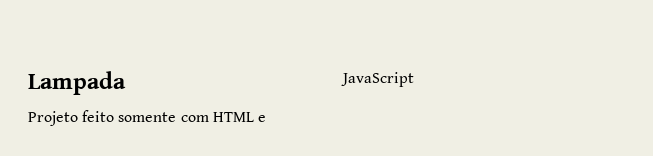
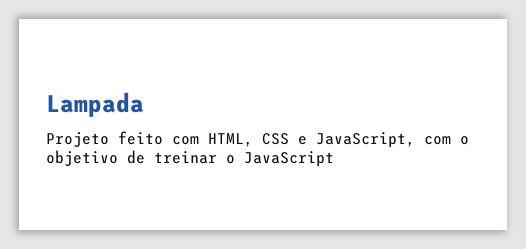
- Projeto feito somente com HTML e JavaScript
+ Projeto feito com HTML, CSS e JavaScript, com o objetivo de treinar o JavaScript

